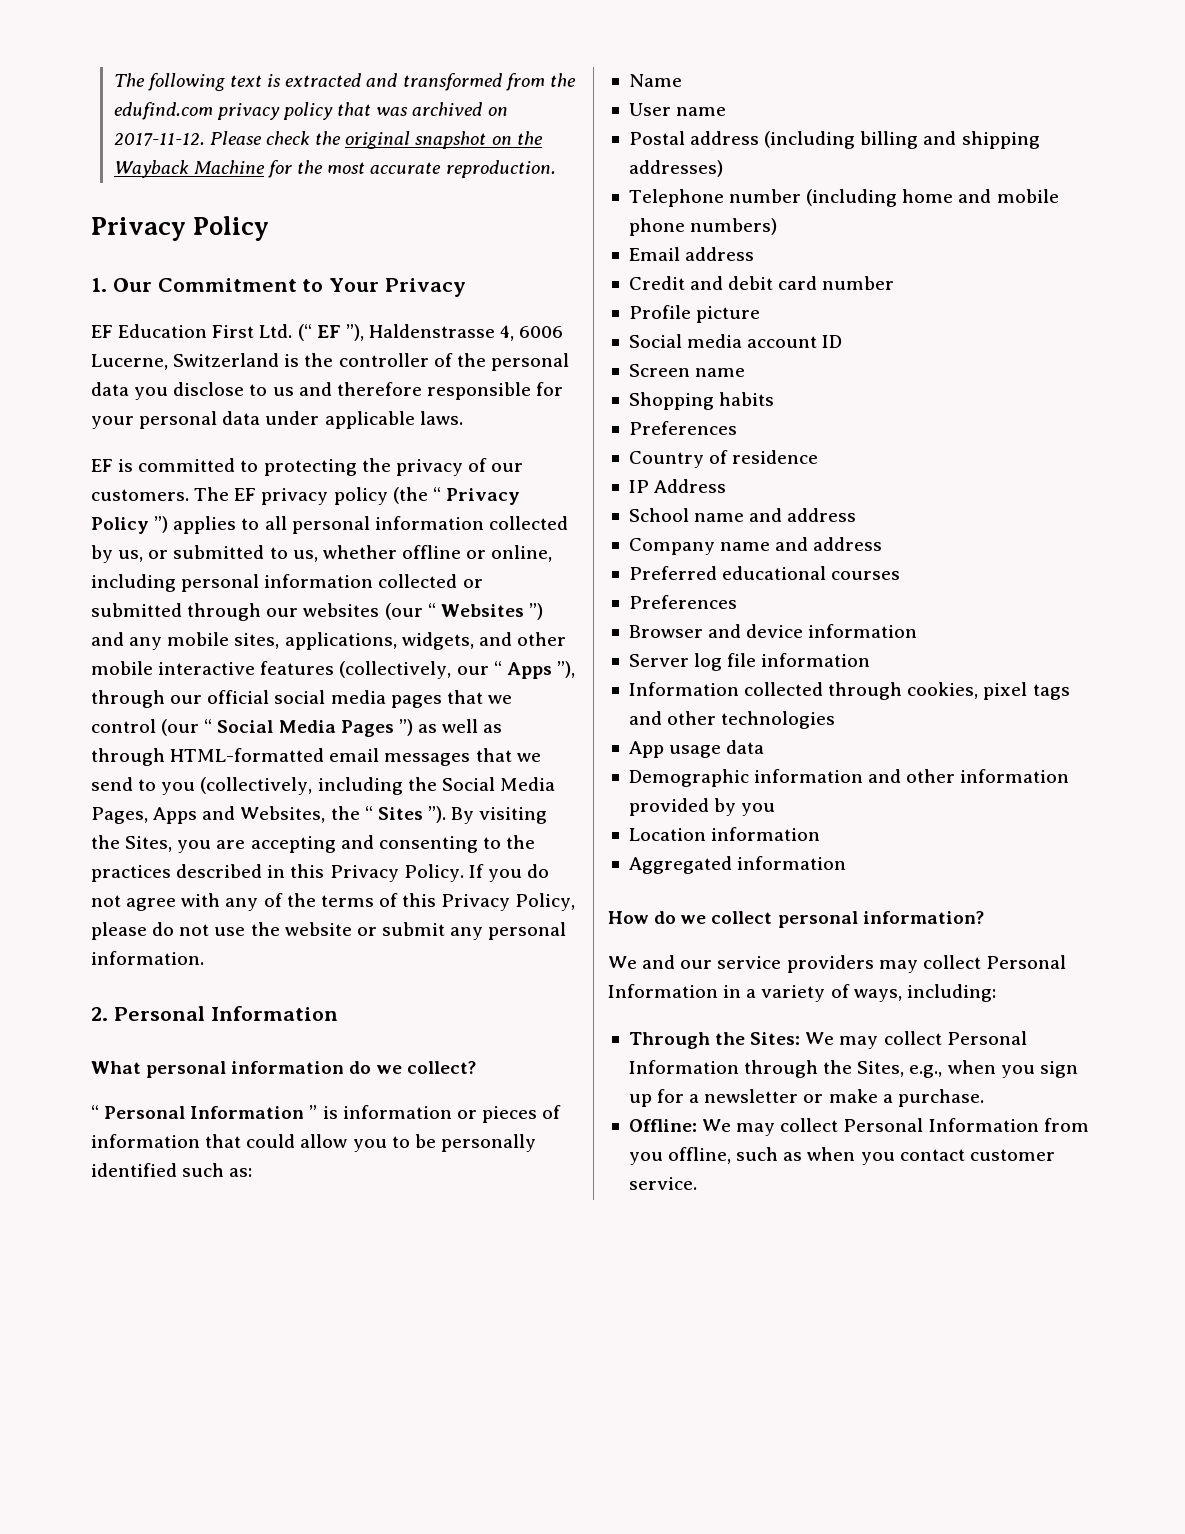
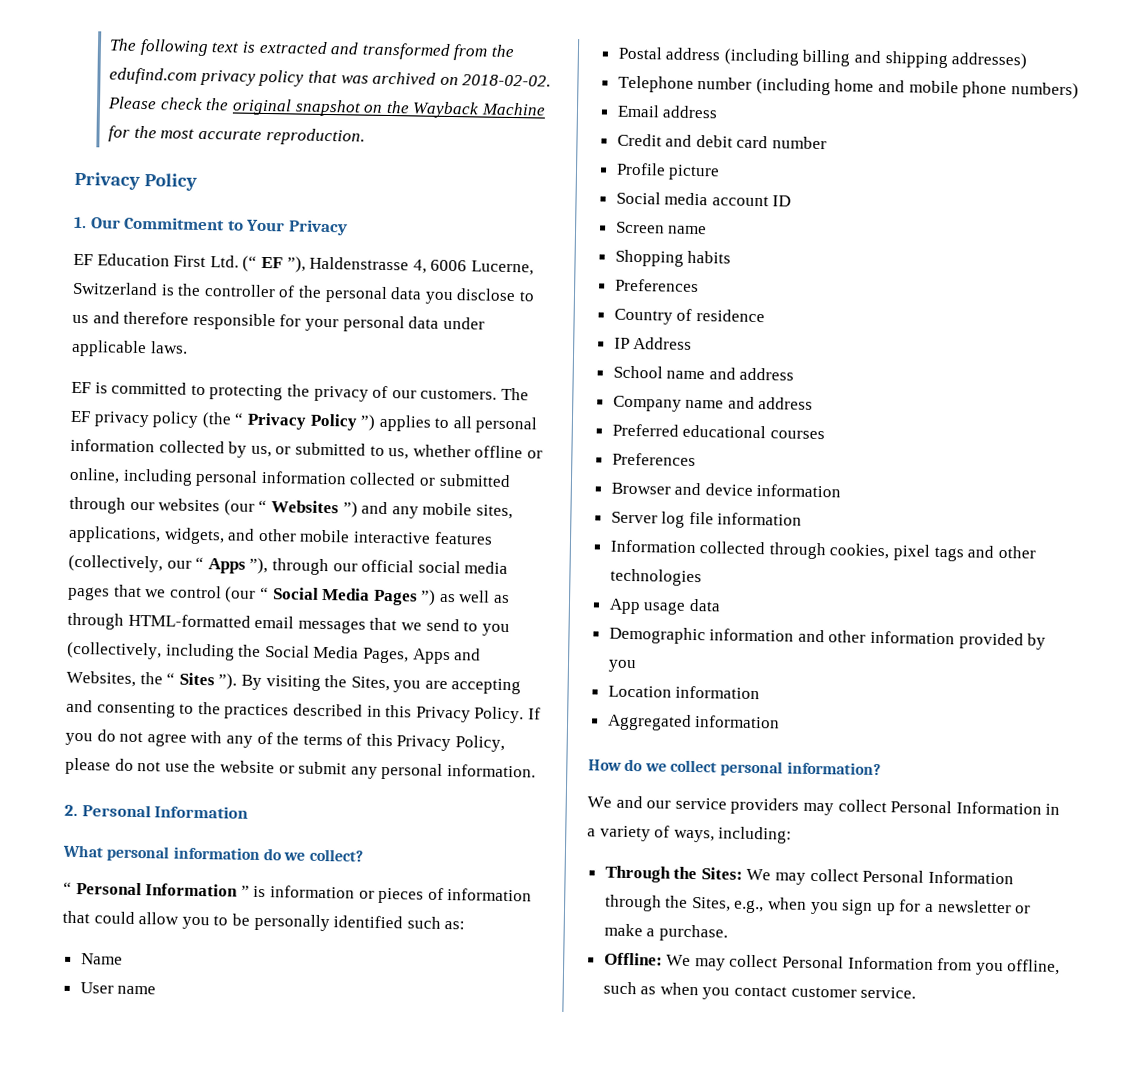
- The following text is extracted and transformed from the edufind.com privacy policy that was archived on 2017-11-12.
+ The following text is extracted and transformed from the edufind.com privacy policy that was archived on 2018-02-02.

